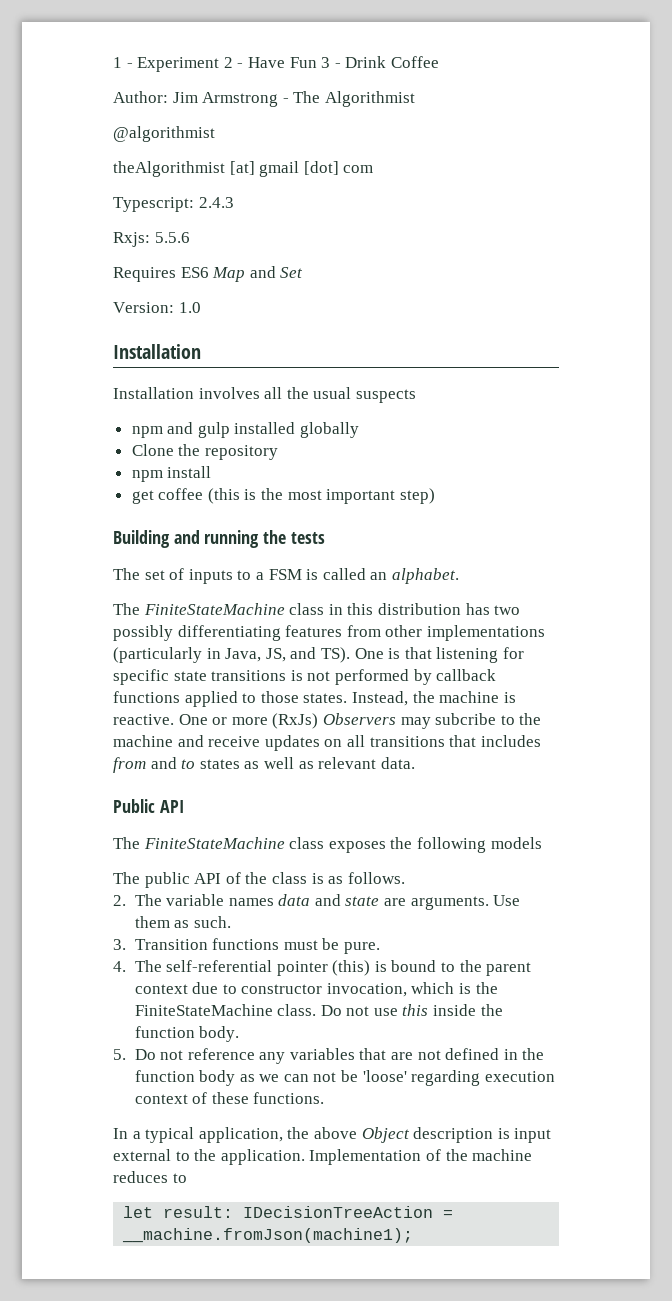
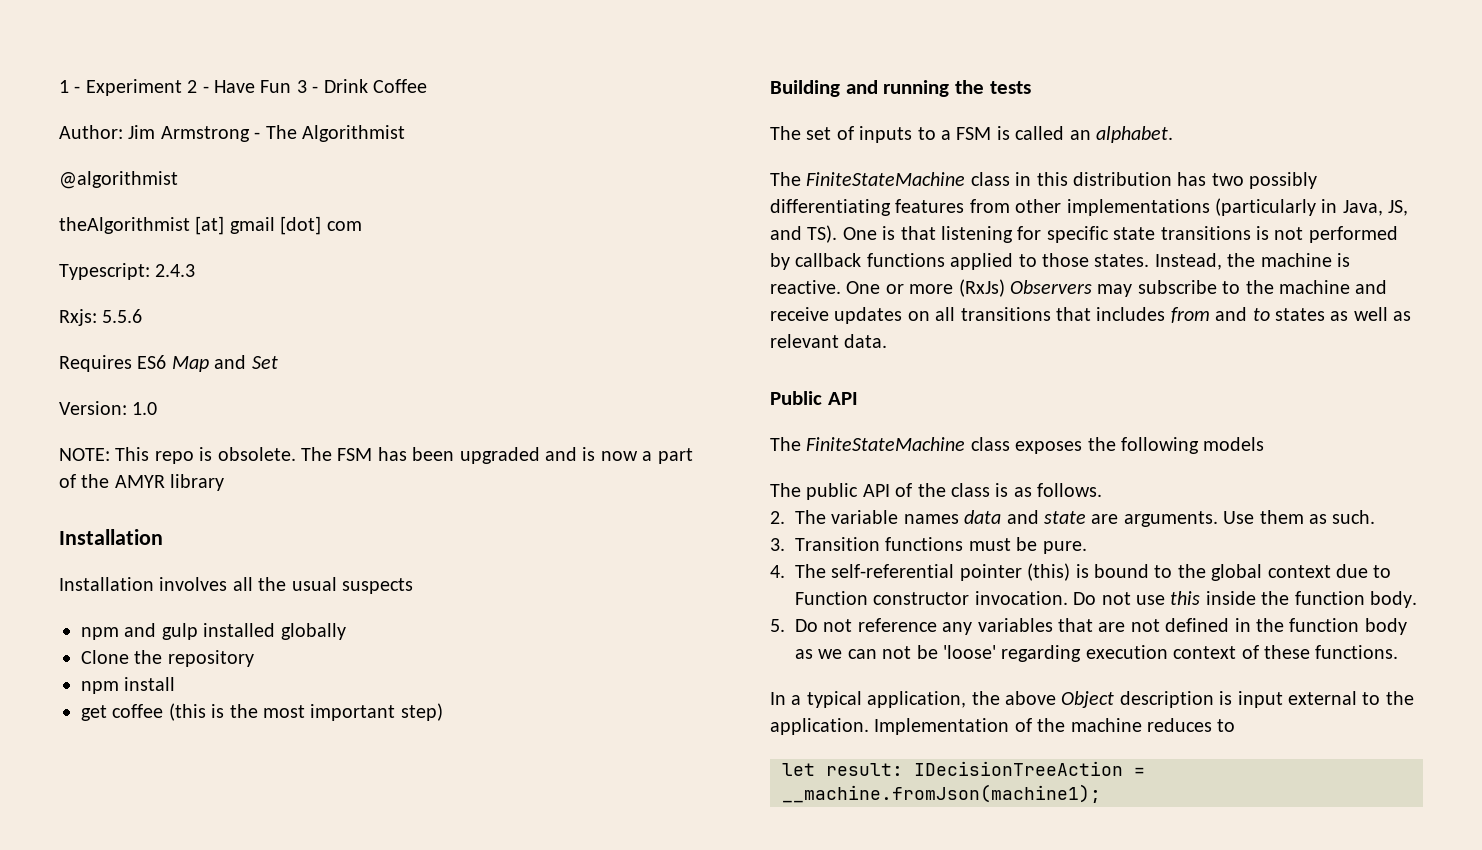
+ NOTE: This repo is obsolete. The FSM has been upgraded and is now a part of the AMYR library
- One or more (RxJs) Observers may subcribe to the machine and receive updates on all transitions that includes from and to states as well as relevant data.
+ One or more (RxJs) Observers may subscribe to the machine and receive updates on all transitions that includes from and to states as well as relevant data.
- 4. The self-referential pointer (this) is bound to the parent context due to constructor invocation, which is the FiniteStateMachine class.
+ 4. The self-referential pointer (this) is bound to the global context due to Function constructor invocation.

